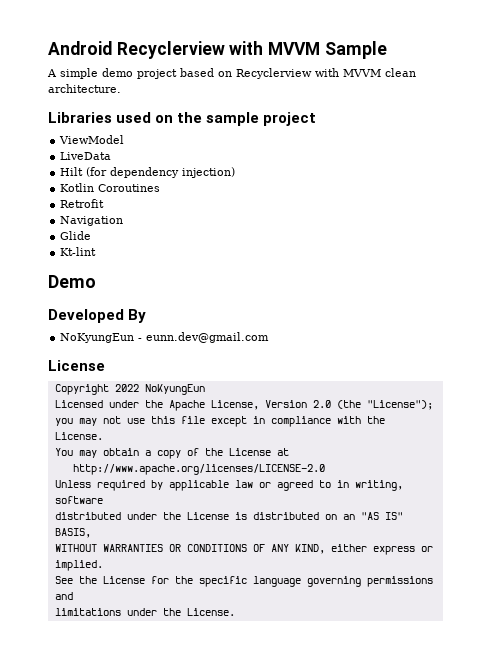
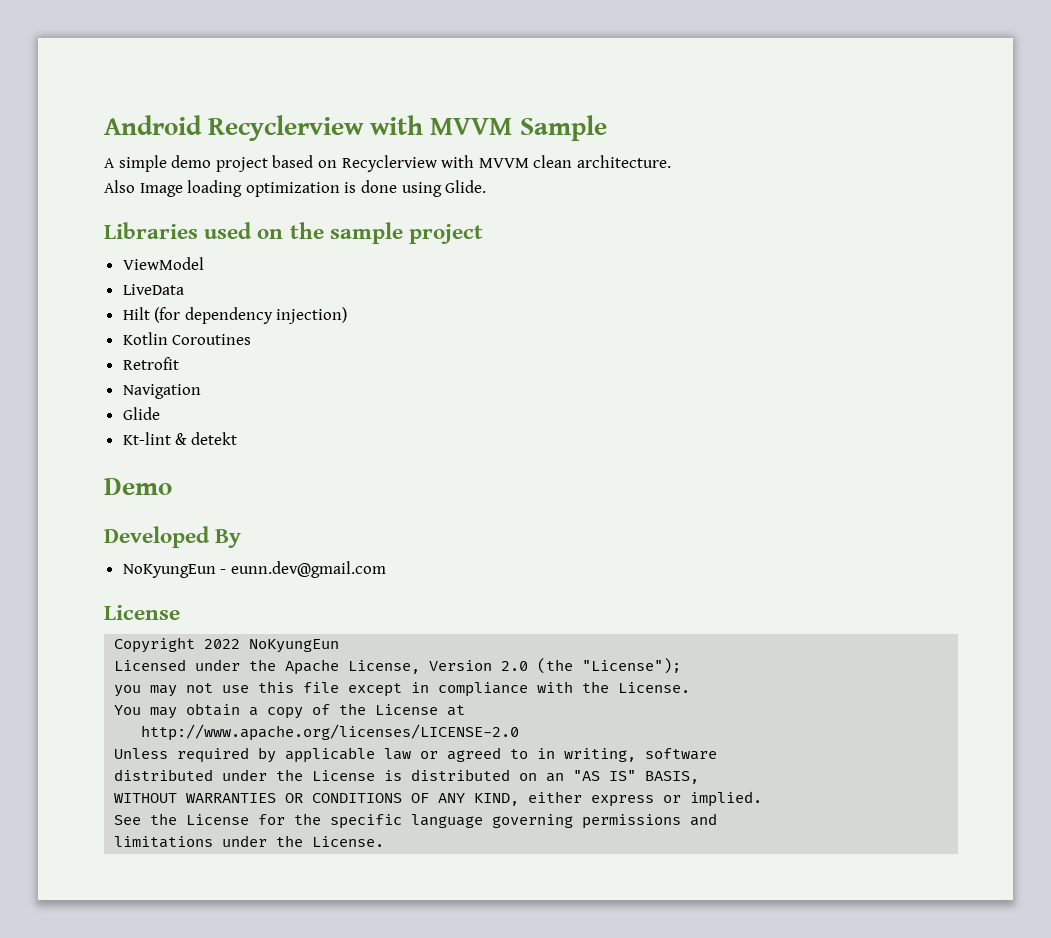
+ Also Image loading optimization is done using Glide.
- Kt-lint
+ Kt-lint & detekt

